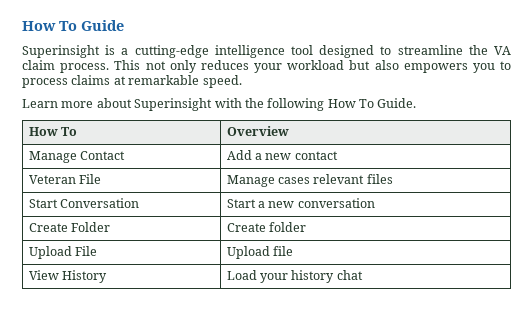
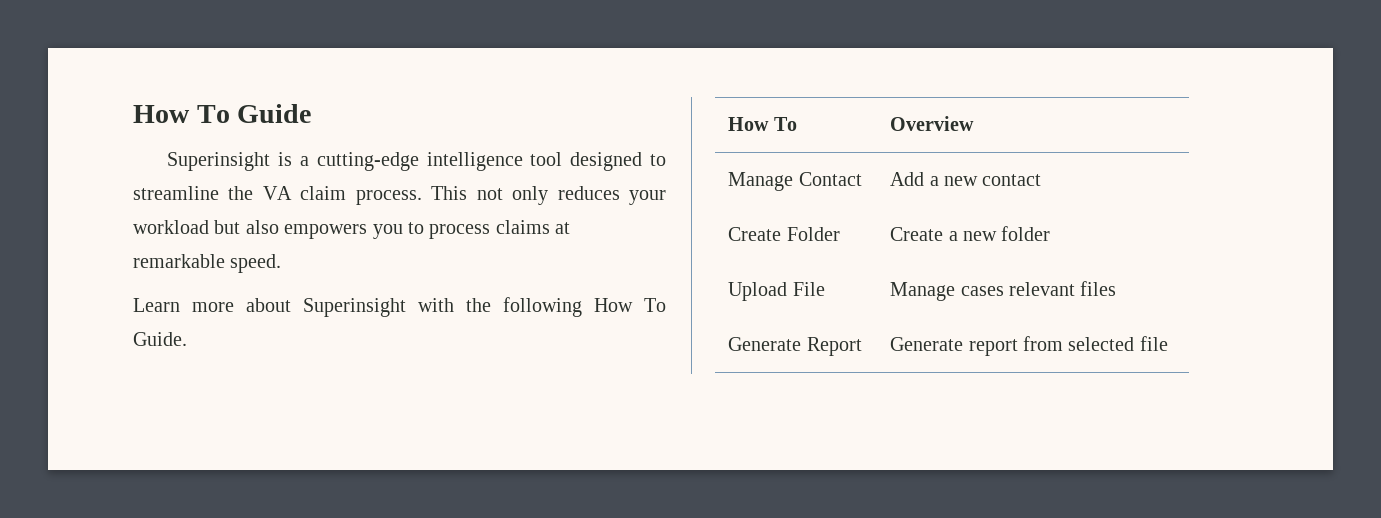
- Veteran File | Manage cases relevant files
+ Create Folder | Create a new folder
+ Upload File | Manage cases relevant files
- Start Conversation | Start a new conversation
- Create Folder | Create folder
- Upload File | Upload file
- View History | Load your history chat
+ Generate Report | Generate report from selected file

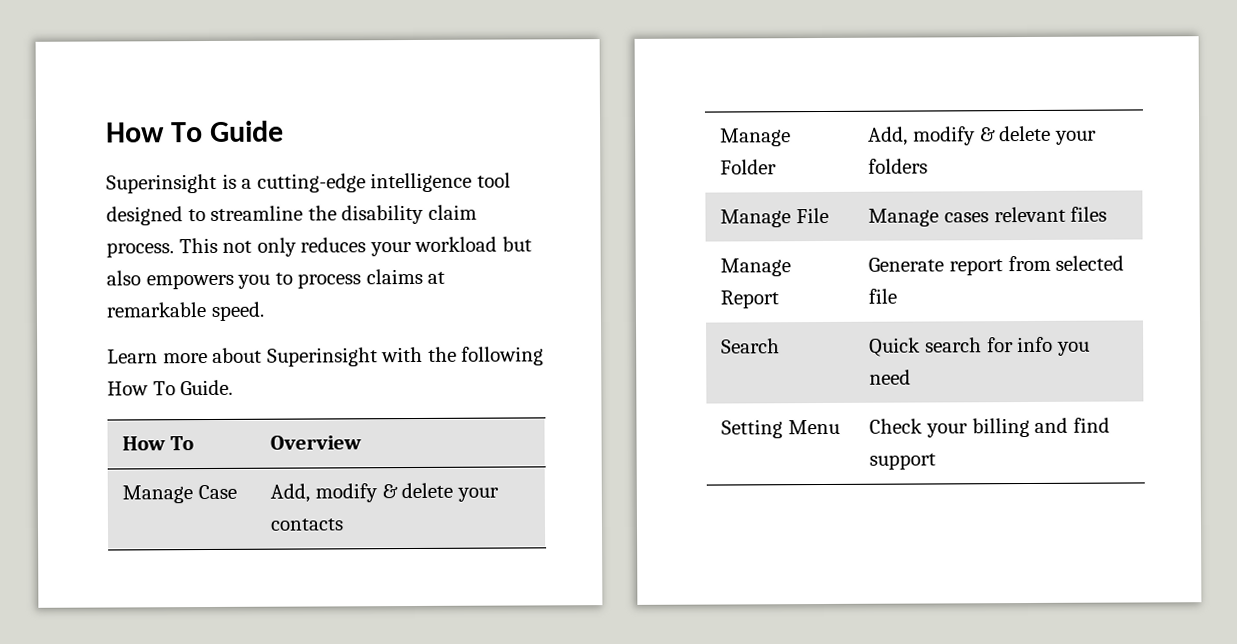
- Superinsight is a cutting-edge intelligence tool designed to streamline the VA claim process.
+ Superinsight is a cutting-edge intelligence tool designed to streamline the disability claim process.
- Manage Contact | Add a new contact
- Create Folder | Create a new folder
- Upload File | Manage cases relevant files
+ Manage Case | Add, modify & delete your contacts
+ Manage Folder | Add, modify & delete your folders
+ Manage File | Manage cases relevant files
- Generate Report | Generate report from selected file
+ Manage Report | Generate report from selected file
+ Search | Quick search for info you need
+ Setting Menu | Check your billing and find support

